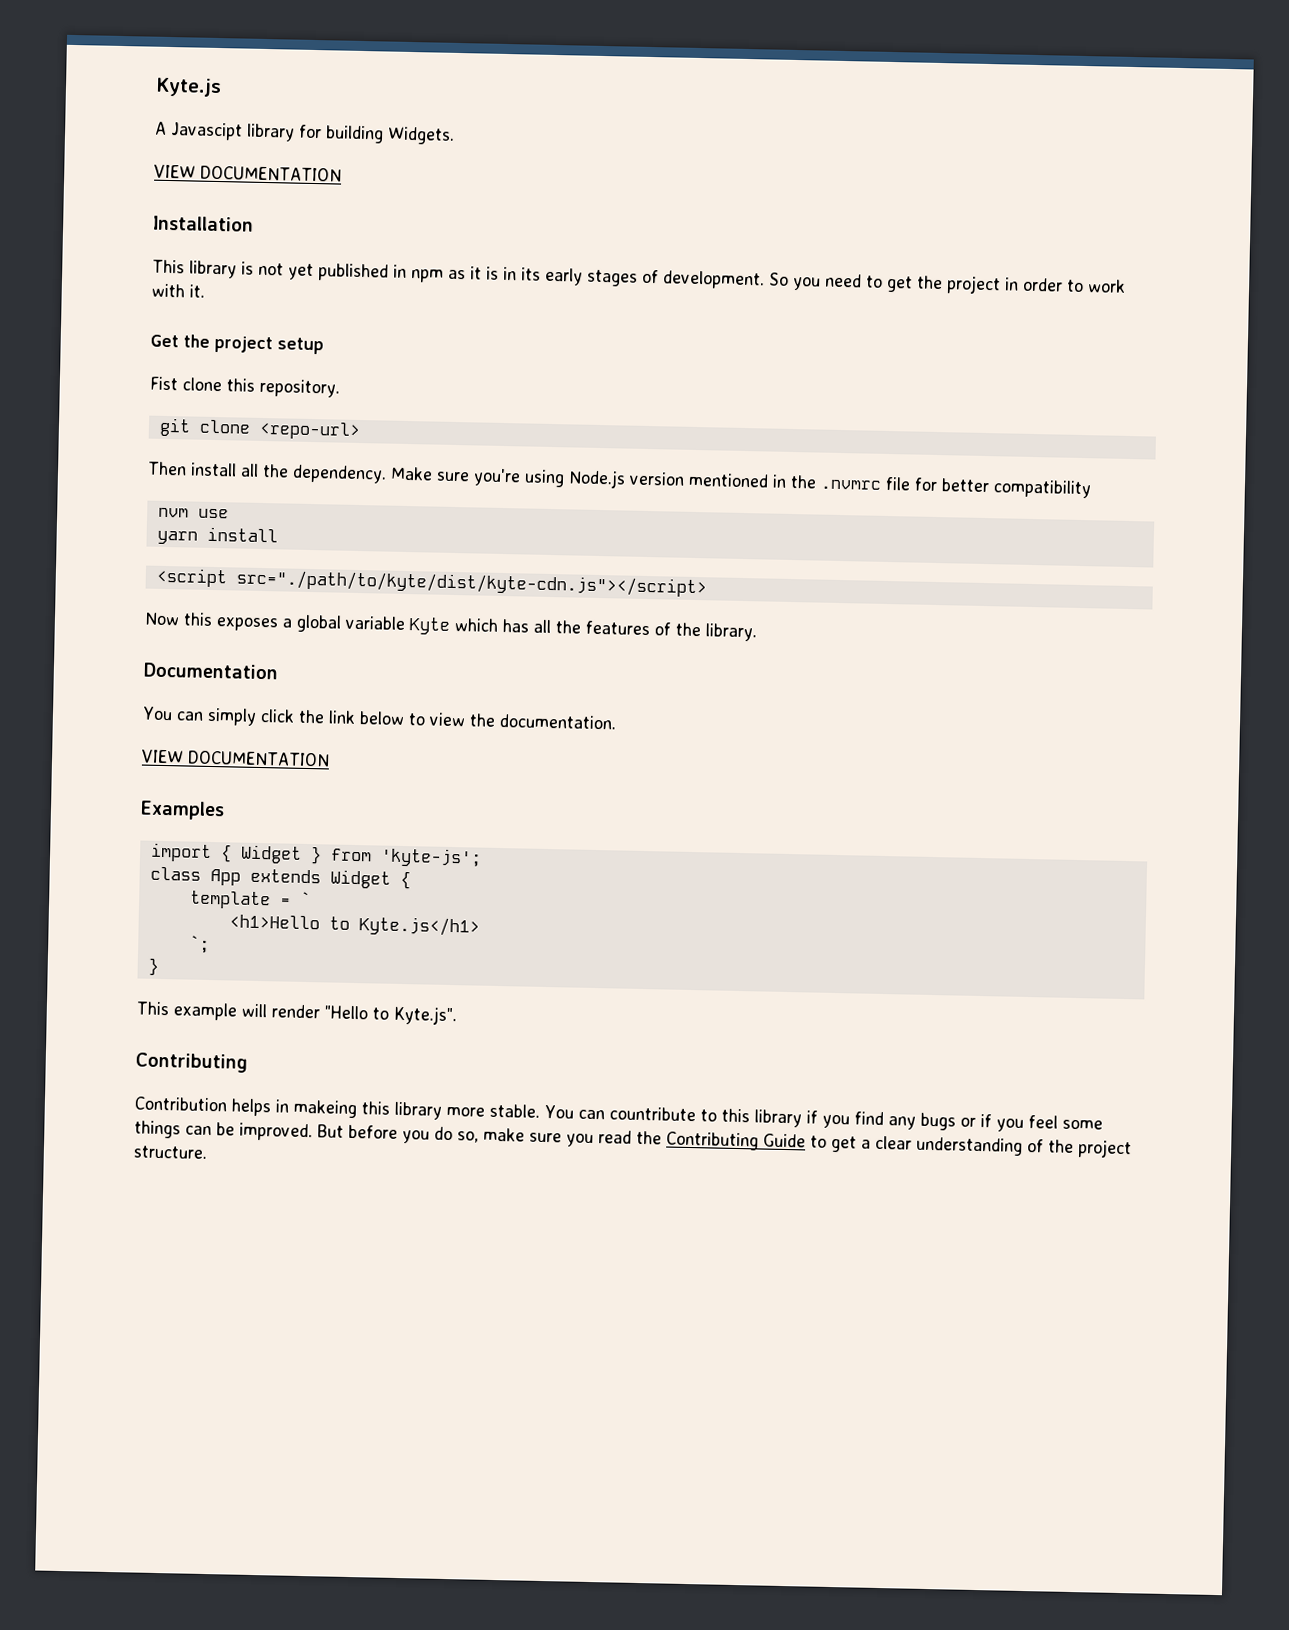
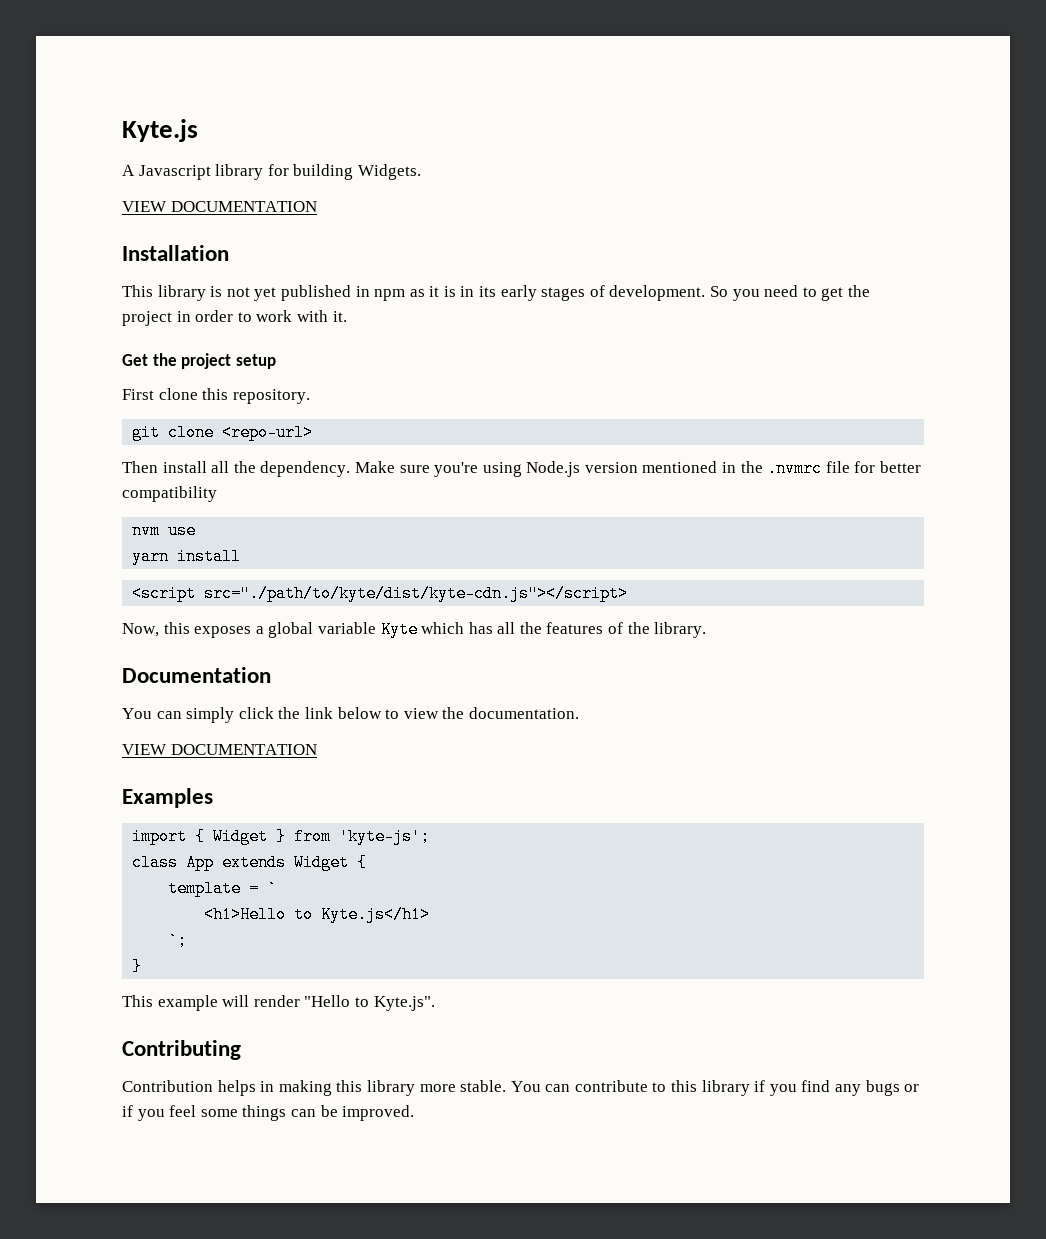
- A Javascipt library for building Widgets.
+ A Javascript library for building Widgets.
- Fist clone this repository.
+ First clone this repository.
- Now this exposes a global variable Kyte which has all the features of the library.
+ Now, this exposes a global variable Kyte which has all the features of the library.
- Contribution helps in makeing this library more stable.
+ Contribution helps in making this library more stable.
- You can countribute to this library if you find any bugs or if you feel some things can be improved. But before you do so, make sure you read the Contributing Guide to get a clear understanding of the project structure.
+ You can contribute to this library if you find any bugs or if you feel some things can be improved.

